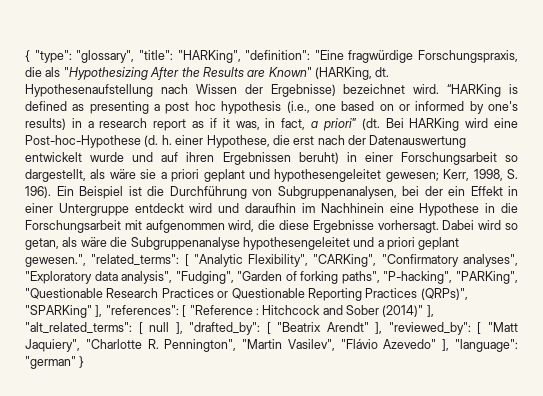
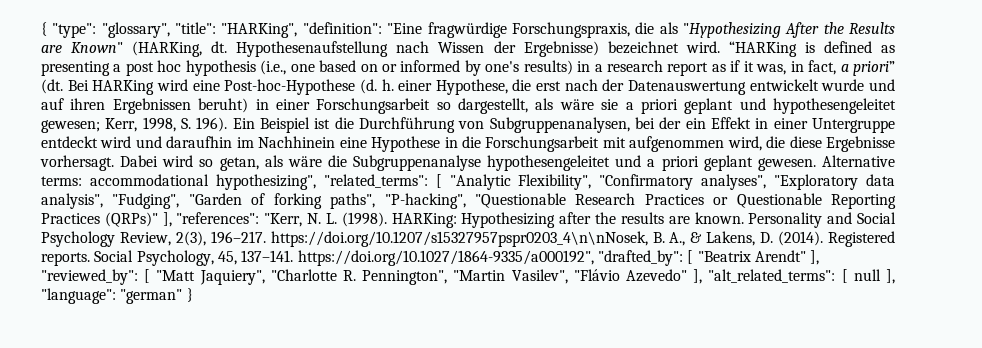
- Dabei wird so getan, als wäre die Subgruppenanalyse hypothesengeleitet und a priori geplant gewesen.", "related_terms": [ "Analytic Flexibility", "CARKing", "Confirmatory analyses", "Exploratory data analysis", "Fudging", "Garden of forking paths", "P-hacking", "PARKing", "Questionable Research Practices or Questionable Reporting Practices (QRPs)", "SPARKing" ], "references": [ "Reference : Hitchcock and Sober (2014)" ], "alt_related_terms": [ null ], "drafted_by": [ "Beatrix Arendt" ], "reviewed_by": [ "Matt Jaquiery", "Charlotte R. Pennington", "Martin Vasilev", "Flávio Azevedo" ], "language": "german" }
+ Dabei wird so getan, als wäre die Subgruppenanalyse hypothesengeleitet und a priori geplant gewesen. Alternative terms: accommodational hypothesizing", "related_terms": [ "Analytic Flexibility", "Confirmatory analyses", "Exploratory data analysis", "Fudging", "Garden of forking paths", "P-hacking", "Questionable Research Practices or Questionable Reporting Practices (QRPs)" ], "references": "Kerr, N. L. (1998). HARKing: Hypothesizing after the results are known. Personality and Social Psychology Review, 2(3), 196–217. https://doi.org/10.1207/s15327957pspr0203_4\n\nNosek, B. A., & Lakens, D. (2014). Registered reports. Social Psychology, 45, 137–141. https://doi.org/10.1027/1864-9335/a000192", "drafted_by": [ "Beatrix Arendt" ], "reviewed_by": [ "Matt Jaquiery", "Charlotte R. Pennington", "Martin Vasilev", "Flávio Azevedo" ], "alt_related_terms": [ null ], "language": "german" }

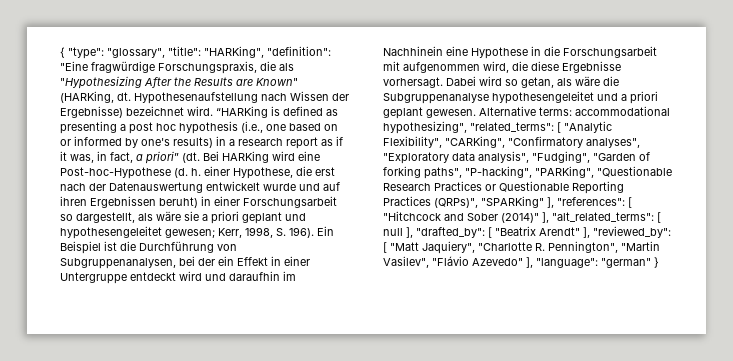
- Alternative terms: accommodational hypothesizing", "related_terms": [ "Analytic Flexibility", "Confirmatory analyses", "Exploratory data analysis", "Fudging", "Garden of forking paths", "P-hacking", "Questionable Research Practices or Questionable Reporting Practices (QRPs)" ], "references": "Kerr, N. L. (1998). HARKing: Hypothesizing after the results are known. Personality and Social Psychology Review, 2(3), 196–217. https://doi.org/10.1207/s15327957pspr0203_4\n\nNosek, B. A., & Lakens, D. (2014). Registered reports. Social Psychology, 45, 137–141. https://doi.org/10.1027/1864-9335/a000192", "drafted_by": [ "Beatrix Arendt" ], "reviewed_by": [ "Matt Jaquiery", "Charlotte R. Pennington", "Martin Vasilev", "Flávio Azevedo" ], "alt_related_terms": [ null ], "language": "german" }
+ Alternative terms: accommodational hypothesizing", "related_terms": [ "Analytic Flexibility", "CARKing", "Confirmatory analyses", "Exploratory data analysis", "Fudging", "Garden of forking paths", "P-hacking", "PARKing", "Questionable Research Practices or Questionable Reporting Practices (QRPs)", "SPARKing" ], "references": [ "Hitchcock and Sober (2014)" ], "alt_related_terms": [ null ], "drafted_by": [ "Beatrix Arendt" ], "reviewed_by": [ "Matt Jaquiery", "Charlotte R. Pennington", "Martin Vasilev", "Flávio Azevedo" ], "language": "german" }

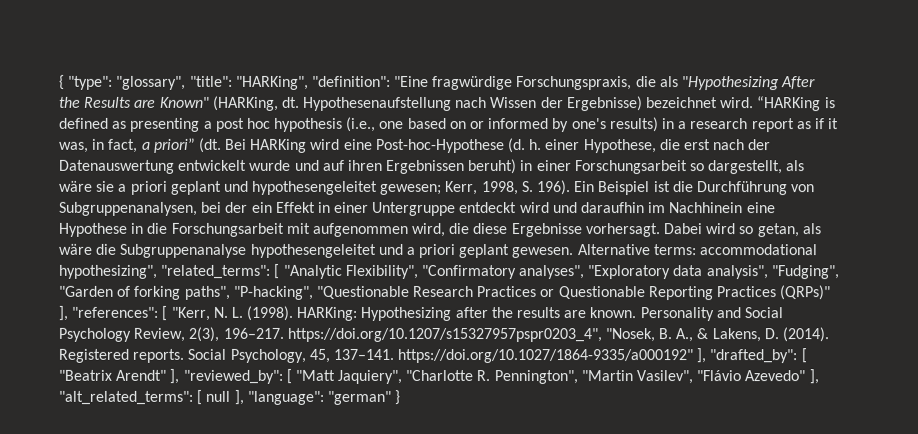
- Alternative terms: accommodational hypothesizing", "related_terms": [ "Analytic Flexibility", "CARKing", "Confirmatory analyses", "Exploratory data analysis", "Fudging", "Garden of forking paths", "P-hacking", "PARKing", "Questionable Research Practices or Questionable Reporting Practices (QRPs)", "SPARKing" ], "references": [ "Hitchcock and Sober (2014)" ], "alt_related_terms": [ null ], "drafted_by": [ "Beatrix Arendt" ], "reviewed_by": [ "Matt Jaquiery", "Charlotte R. Pennington", "Martin Vasilev", "Flávio Azevedo" ], "language": "german" }
+ Alternative terms: accommodational hypothesizing", "related_terms": [ "Analytic Flexibility", "Confirmatory analyses", "Exploratory data analysis", "Fudging", "Garden of forking paths", "P-hacking", "Questionable Research Practices or Questionable Reporting Practices (QRPs)" ], "references": [ "Kerr, N. L. (1998). HARKing: Hypothesizing after the results are known. Personality and Social Psychology Review, 2(3), 196–217. https://doi.org/10.1207/s15327957pspr0203_4", "Nosek, B. A., & Lakens, D. (2014). Registered reports. Social Psychology, 45, 137–141. https://doi.org/10.1027/1864-9335/a000192" ], "drafted_by": [ "Beatrix Arendt" ], "reviewed_by": [ "Matt Jaquiery", "Charlotte R. Pennington", "Martin Vasilev", "Flávio Azevedo" ], "alt_related_terms": [ null ], "language": "german" }

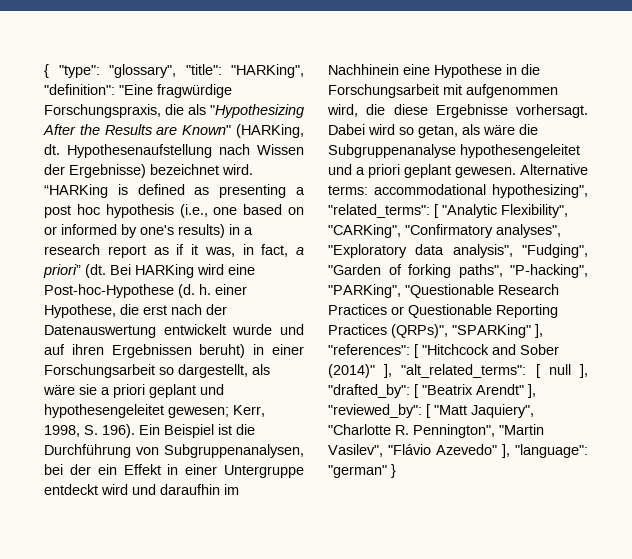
- Alternative terms: accommodational hypothesizing", "related_terms": [ "Analytic Flexibility", "Confirmatory analyses", "Exploratory data analysis", "Fudging", "Garden of forking paths", "P-hacking", "Questionable Research Practices or Questionable Reporting Practices (QRPs)" ], "references": [ "Kerr, N. L. (1998). HARKing: Hypothesizing after the results are known. Personality and Social Psychology Review, 2(3), 196–217. https://doi.org/10.1207/s15327957pspr0203_4", "Nosek, B. A., & Lakens, D. (2014). Registered reports. Social Psychology, 45, 137–141. https://doi.org/10.1027/1864-9335/a000192" ], "drafted_by": [ "Beatrix Arendt" ], "reviewed_by": [ "Matt Jaquiery", "Charlotte R. Pennington", "Martin Vasilev", "Flávio Azevedo" ], "alt_related_terms": [ null ], "language": "german" }
+ Alternative terms: accommodational hypothesizing", "related_terms": [ "Analytic Flexibility", "CARKing", "Confirmatory analyses", "Exploratory data analysis", "Fudging", "Garden of forking paths", "P-hacking", "PARKing", "Questionable Research Practices or Questionable Reporting Practices (QRPs)", "SPARKing" ], "references": [ "Hitchcock and Sober (2014)" ], "alt_related_terms": [ null ], "drafted_by": [ "Beatrix Arendt" ], "reviewed_by": [ "Matt Jaquiery", "Charlotte R. Pennington", "Martin Vasilev", "Flávio Azevedo" ], "language": "german" }

